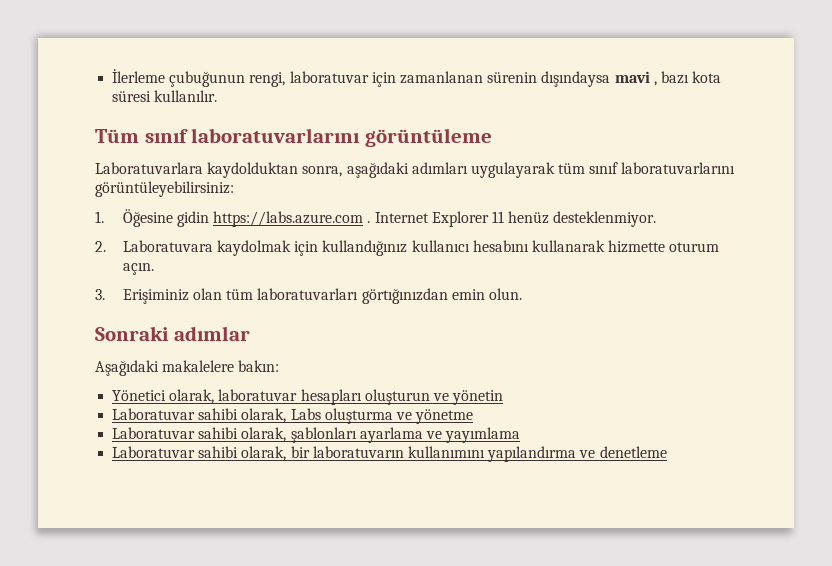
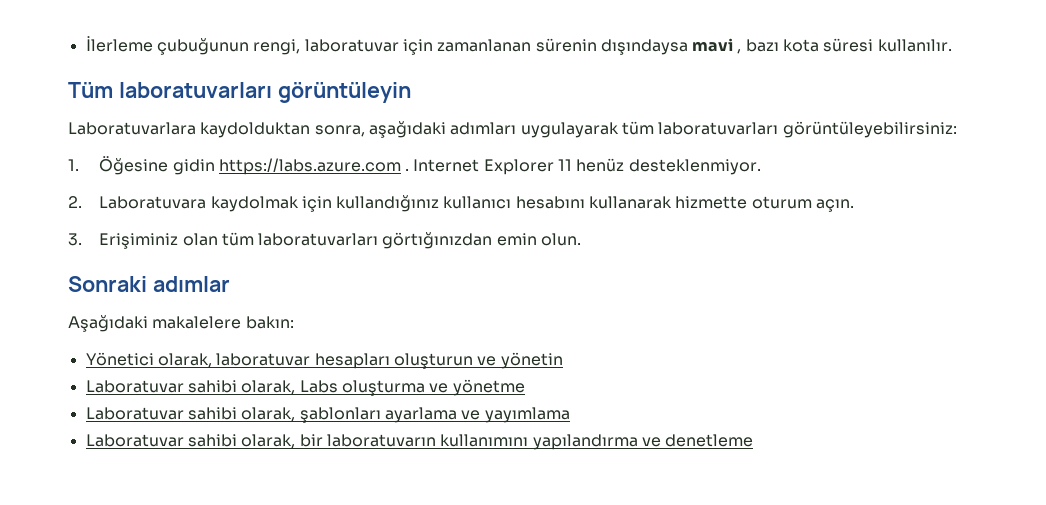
- Tüm sınıf laboratuvarlarını görüntüleme
+ Tüm laboratuvarları görüntüleyin
- Laboratuvarlara kaydolduktan sonra, aşağıdaki adımları uygulayarak tüm sınıf laboratuvarlarını görüntüleyebilirsiniz:
+ Laboratuvarlara kaydolduktan sonra, aşağıdaki adımları uygulayarak tüm laboratuvarları görüntüleyebilirsiniz:

